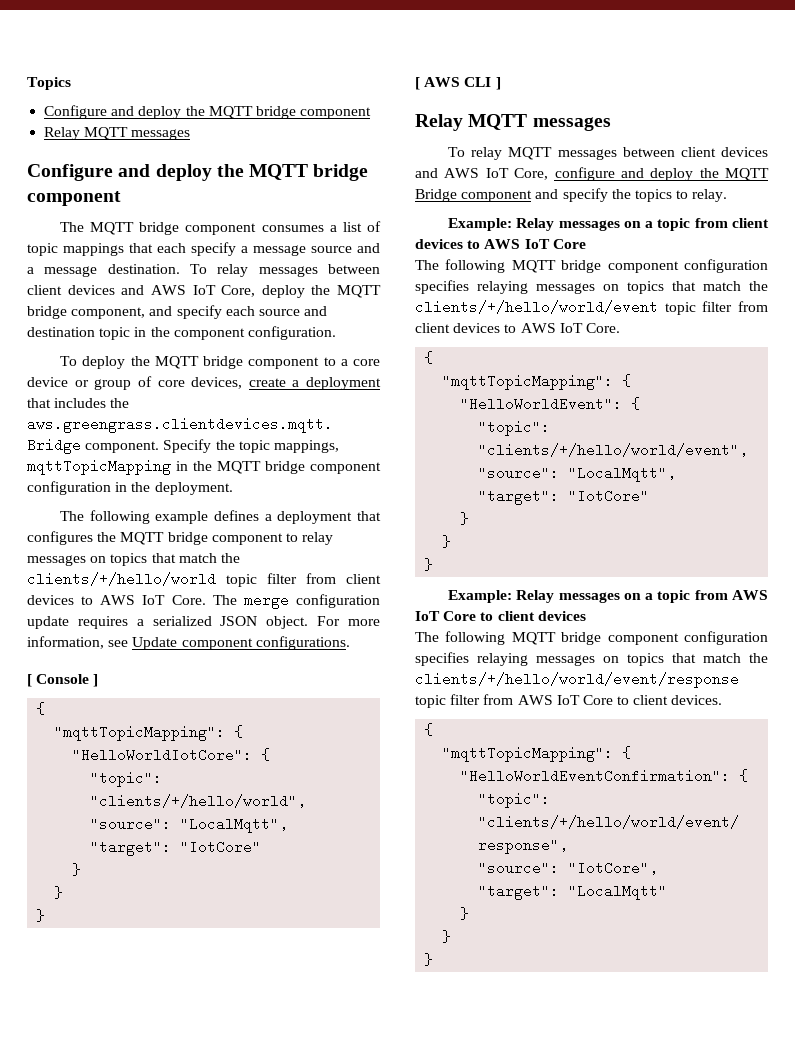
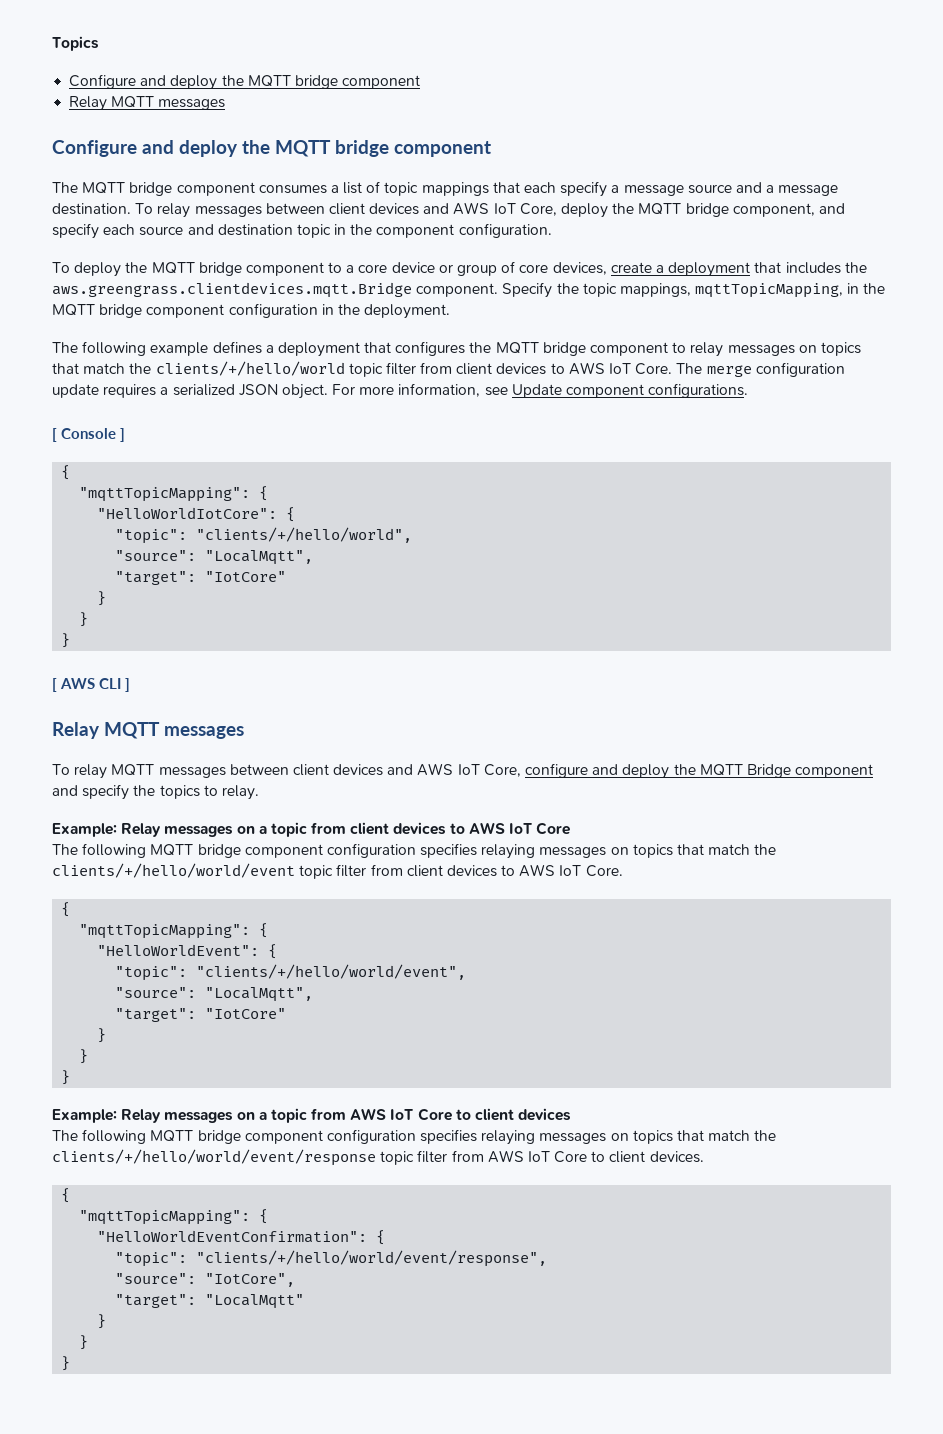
- Specify the topic mappings, mqttTopicMapping in the MQTT bridge component configuration in the deployment.
+ Specify the topic mappings, mqttTopicMapping, in the MQTT bridge component configuration in the deployment.

